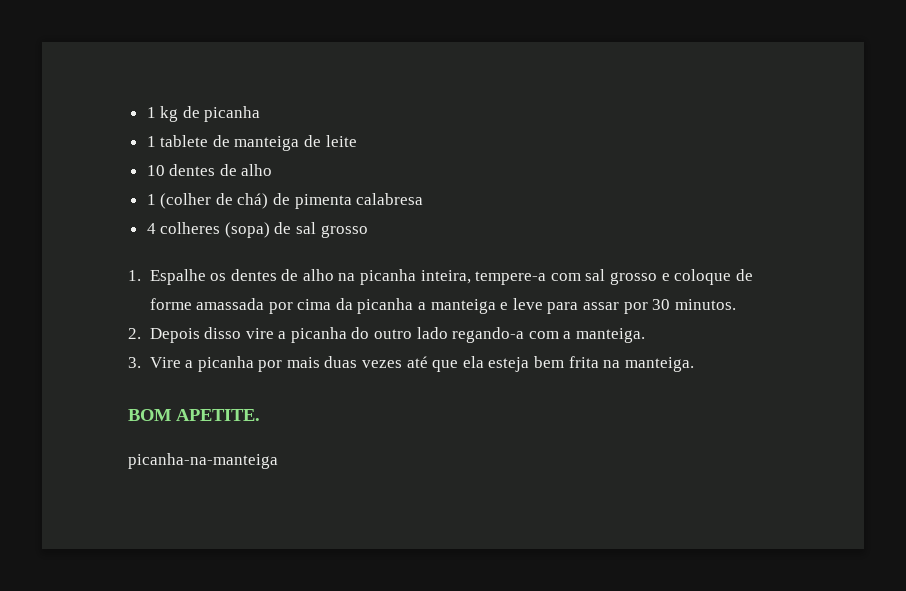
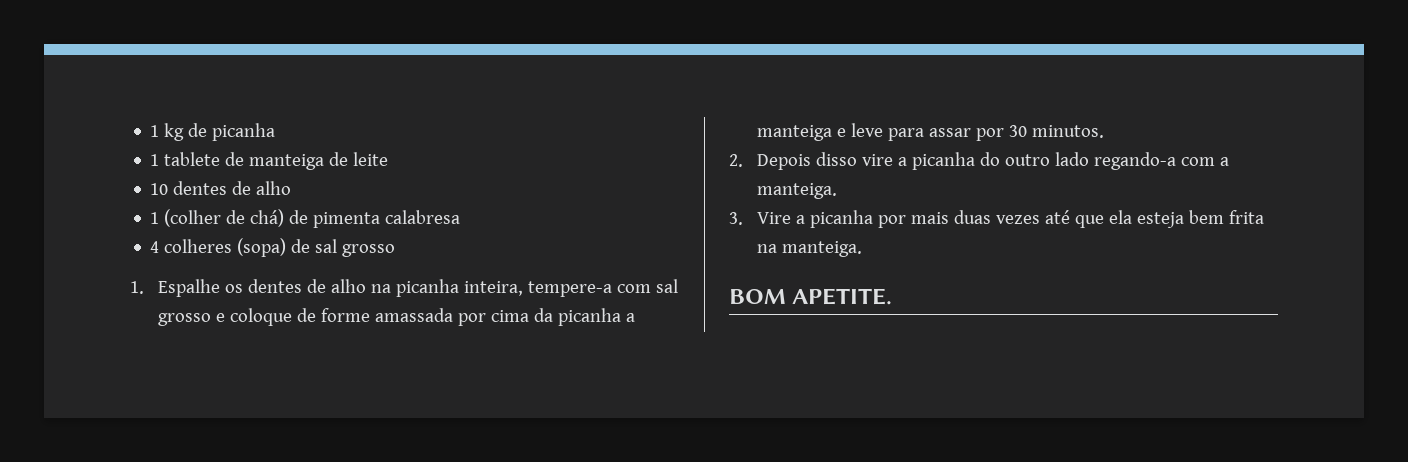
- picanha-na-manteiga

